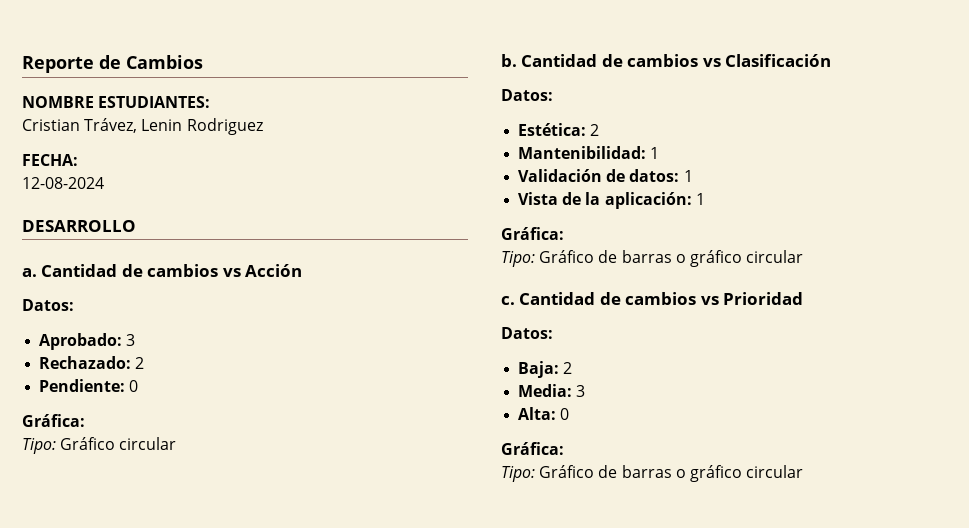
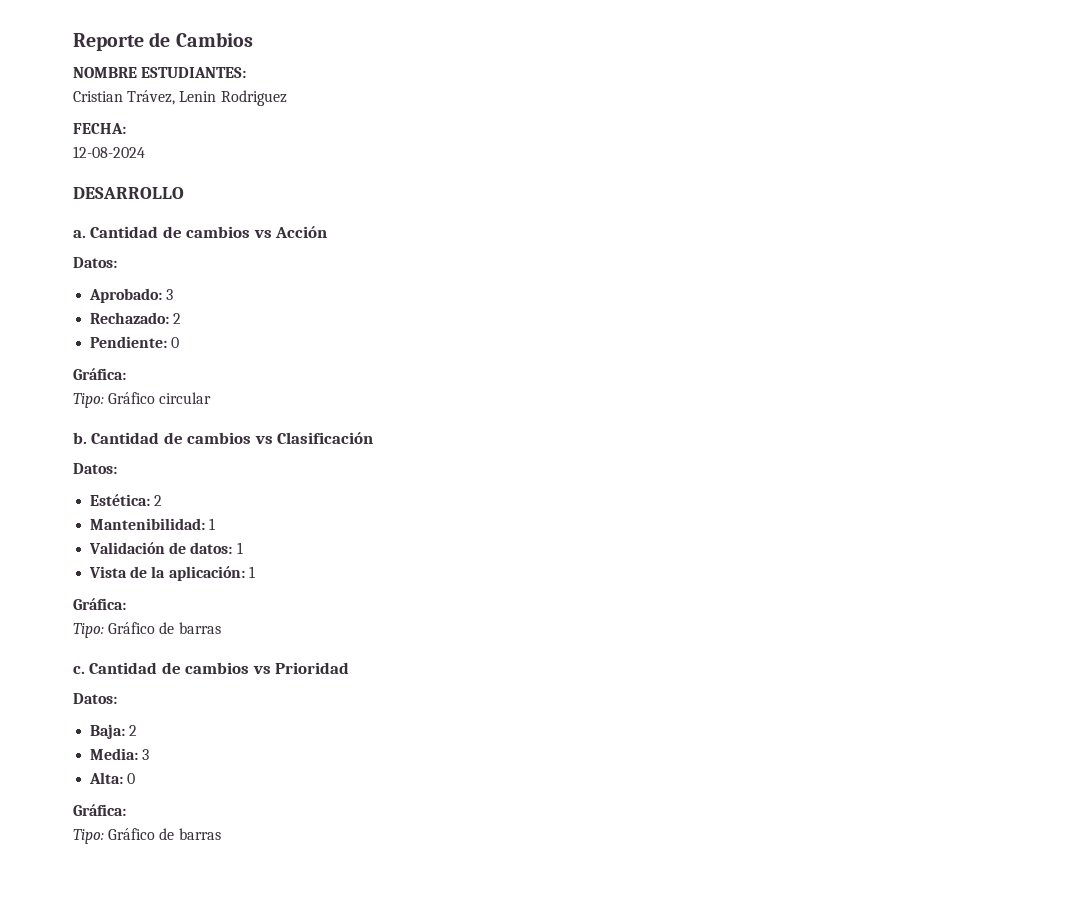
  Vista de la aplicación: 1
  Gráfica:
- Tipo: Gráfico de barras o gráfico circular
+ Tipo: Gráfico de barras
  Alta: 0
  Gráfica:
- Tipo: Gráfico de barras o gráfico circular
+ Tipo: Gráfico de barras

